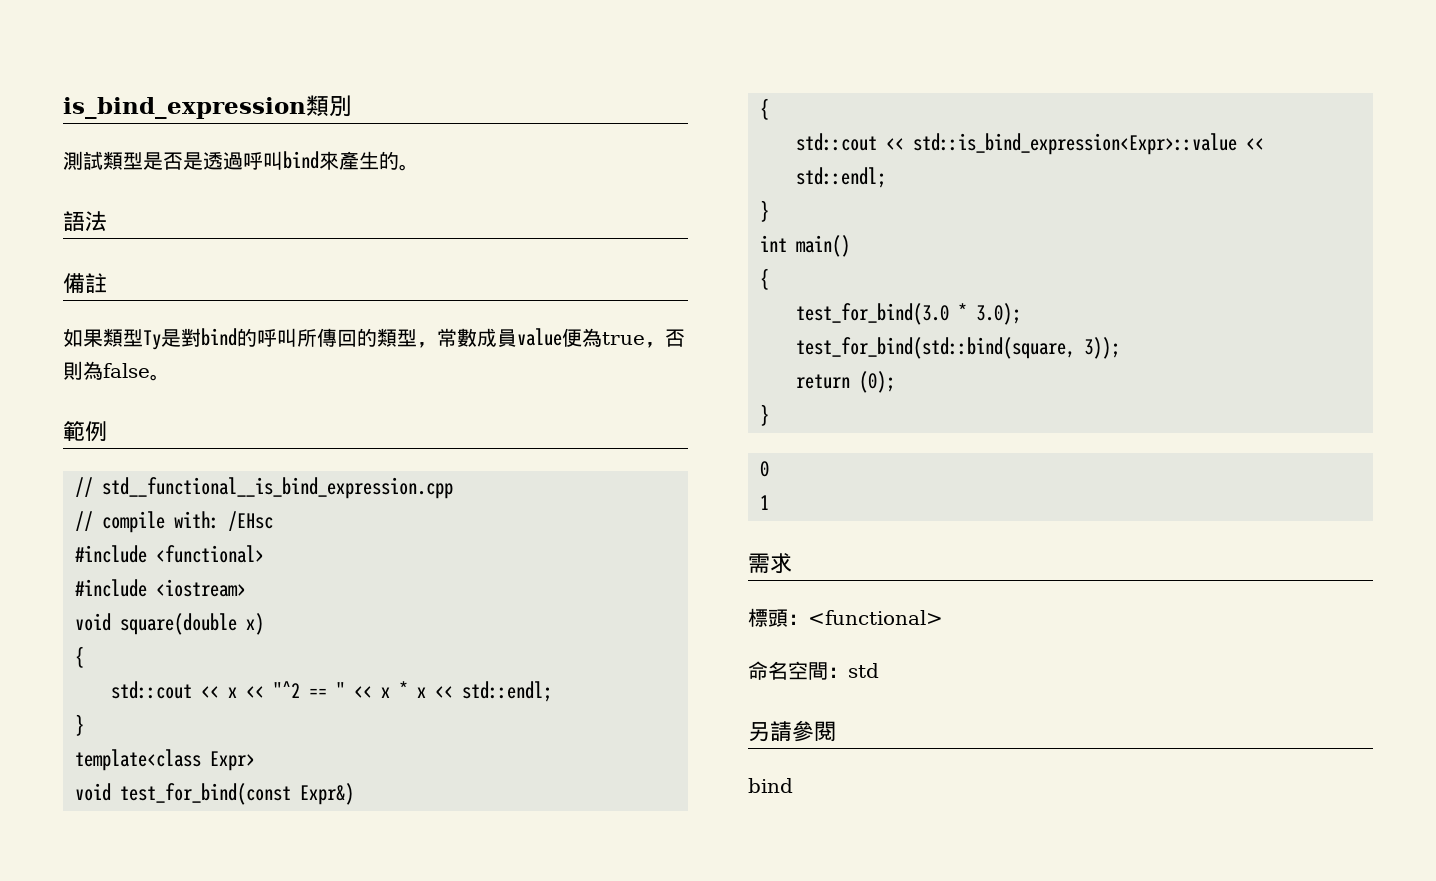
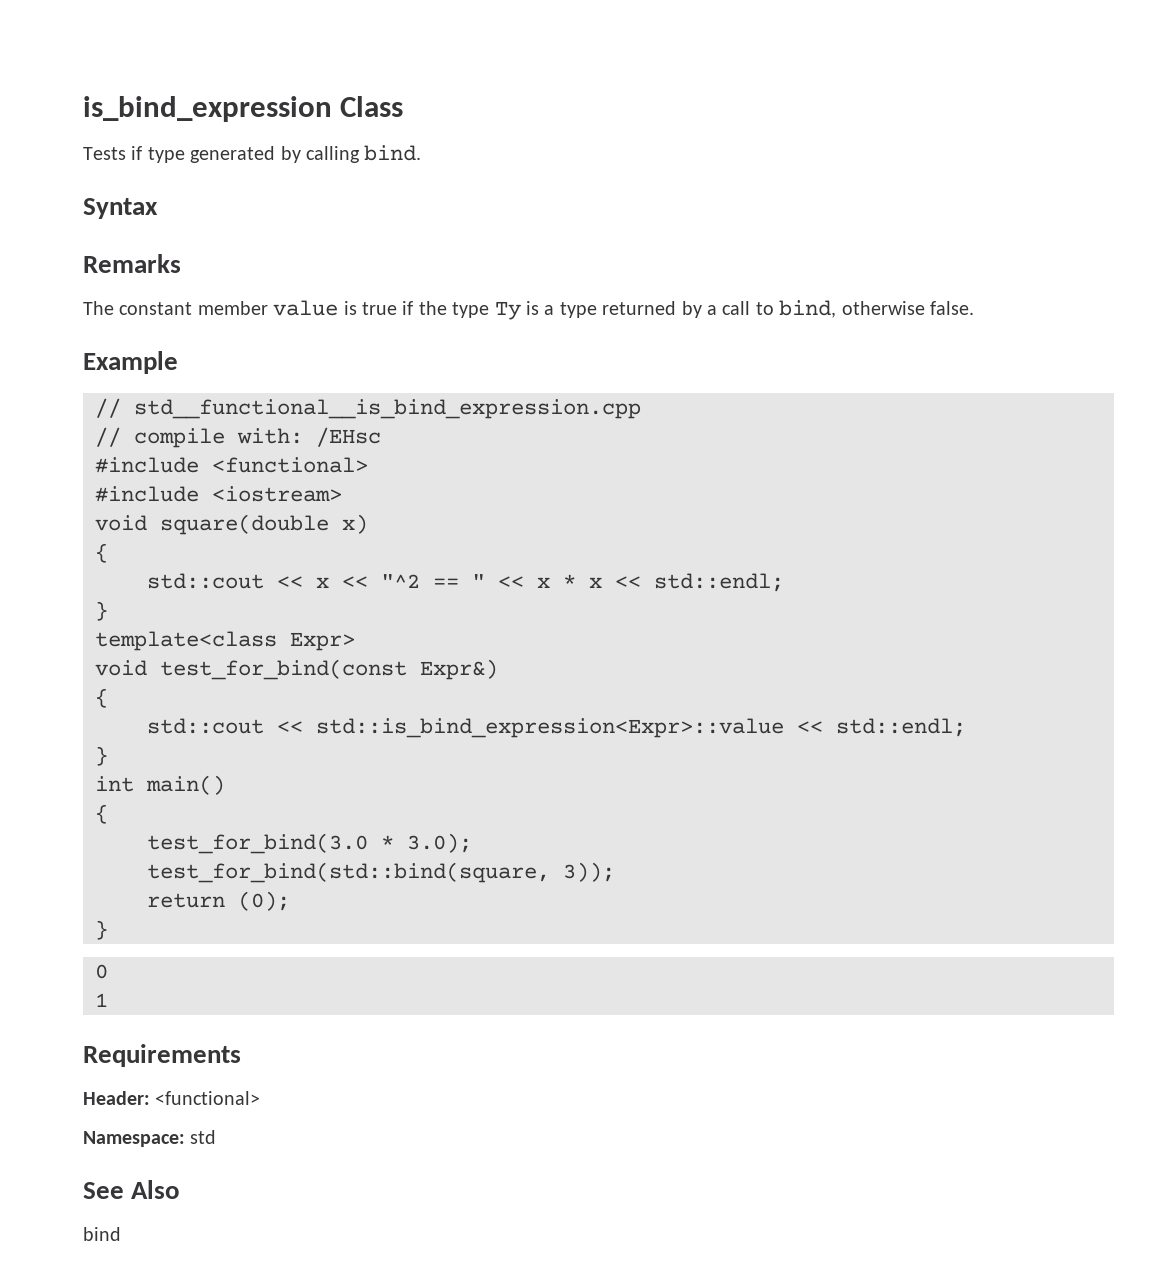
- is_bind_expression類別
- 測試類型是否是透過呼叫bind來產生的。
- 語法
- 備註
- 如果類型Ty是對bind的呼叫所傳回的類型，常數成員value便為true，否則為false。
- 範例
+ is_bind_expression Class
+ Tests if type generated by calling bind.
+ Syntax
+ Remarks
+ The constant member value is true if the type Ty is a type returned by a call to bind, otherwise false.
+ Example
- 需求
- 標頭：<functional>
- 命名空間：std
+ Requirements
+ Header: <functional>
+ Namespace: std
- 另請參閱
+ See Also

